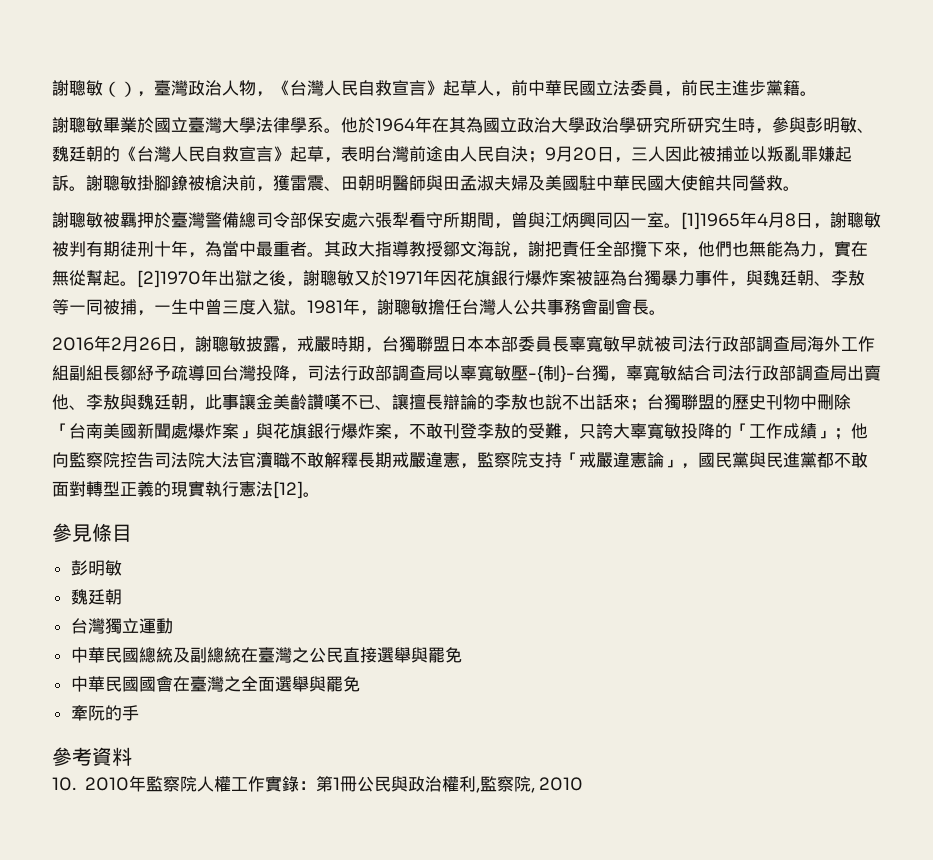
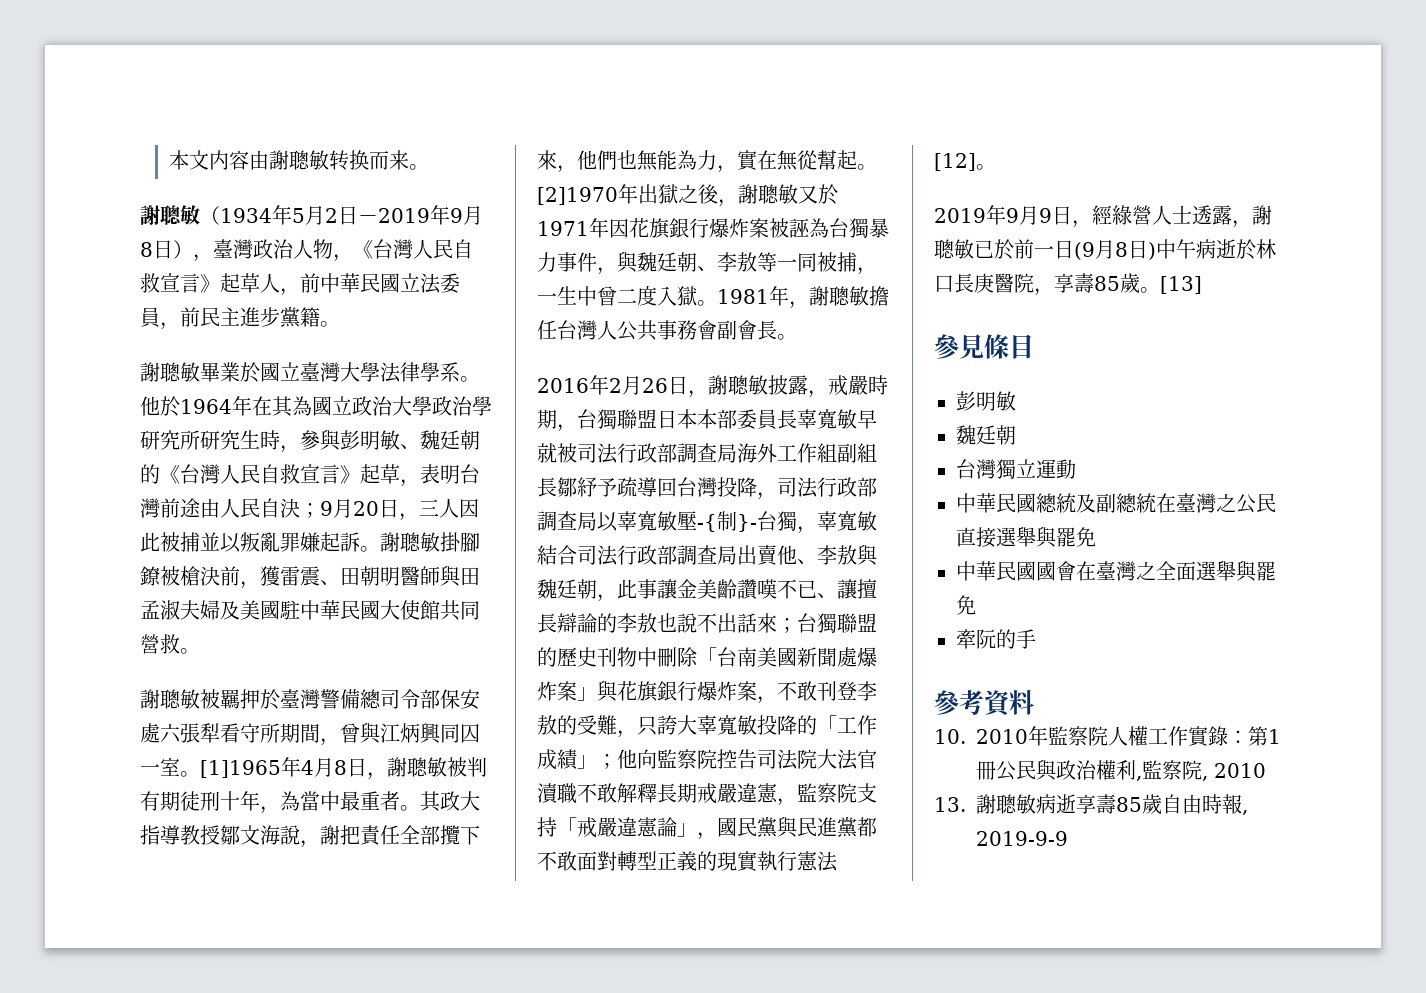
- 謝聰敏（），臺灣政治人物，《台灣人民自救宣言》起草人，前中華民國立法委員，前民主進步黨籍。
+ 本文内容由謝聰敏转换而来。
+ 謝聰敏（1934年5月2日－2019年9月8日），臺灣政治人物，《台灣人民自救宣言》起草人，前中華民國立法委員，前民主進步黨籍。
- [2]1970年出獄之後，謝聰敏又於1971年因花旗銀行爆炸案被誣為台獨暴力事件，與魏廷朝、李敖等一同被捕，一生中曾三度入獄。
+ [2]1970年出獄之後，謝聰敏又於1971年因花旗銀行爆炸案被誣為台獨暴力事件，與魏廷朝、李敖等一同被捕，一生中曾二度入獄。
+ 2019年9月9日，經綠營人士透露，謝聰敏已於前一日(9月8日)中午病逝於林口長庚醫院，享壽85歲。[13]
+ 13.謝聰敏病逝享壽85歲自由時報, 2019-9-9

